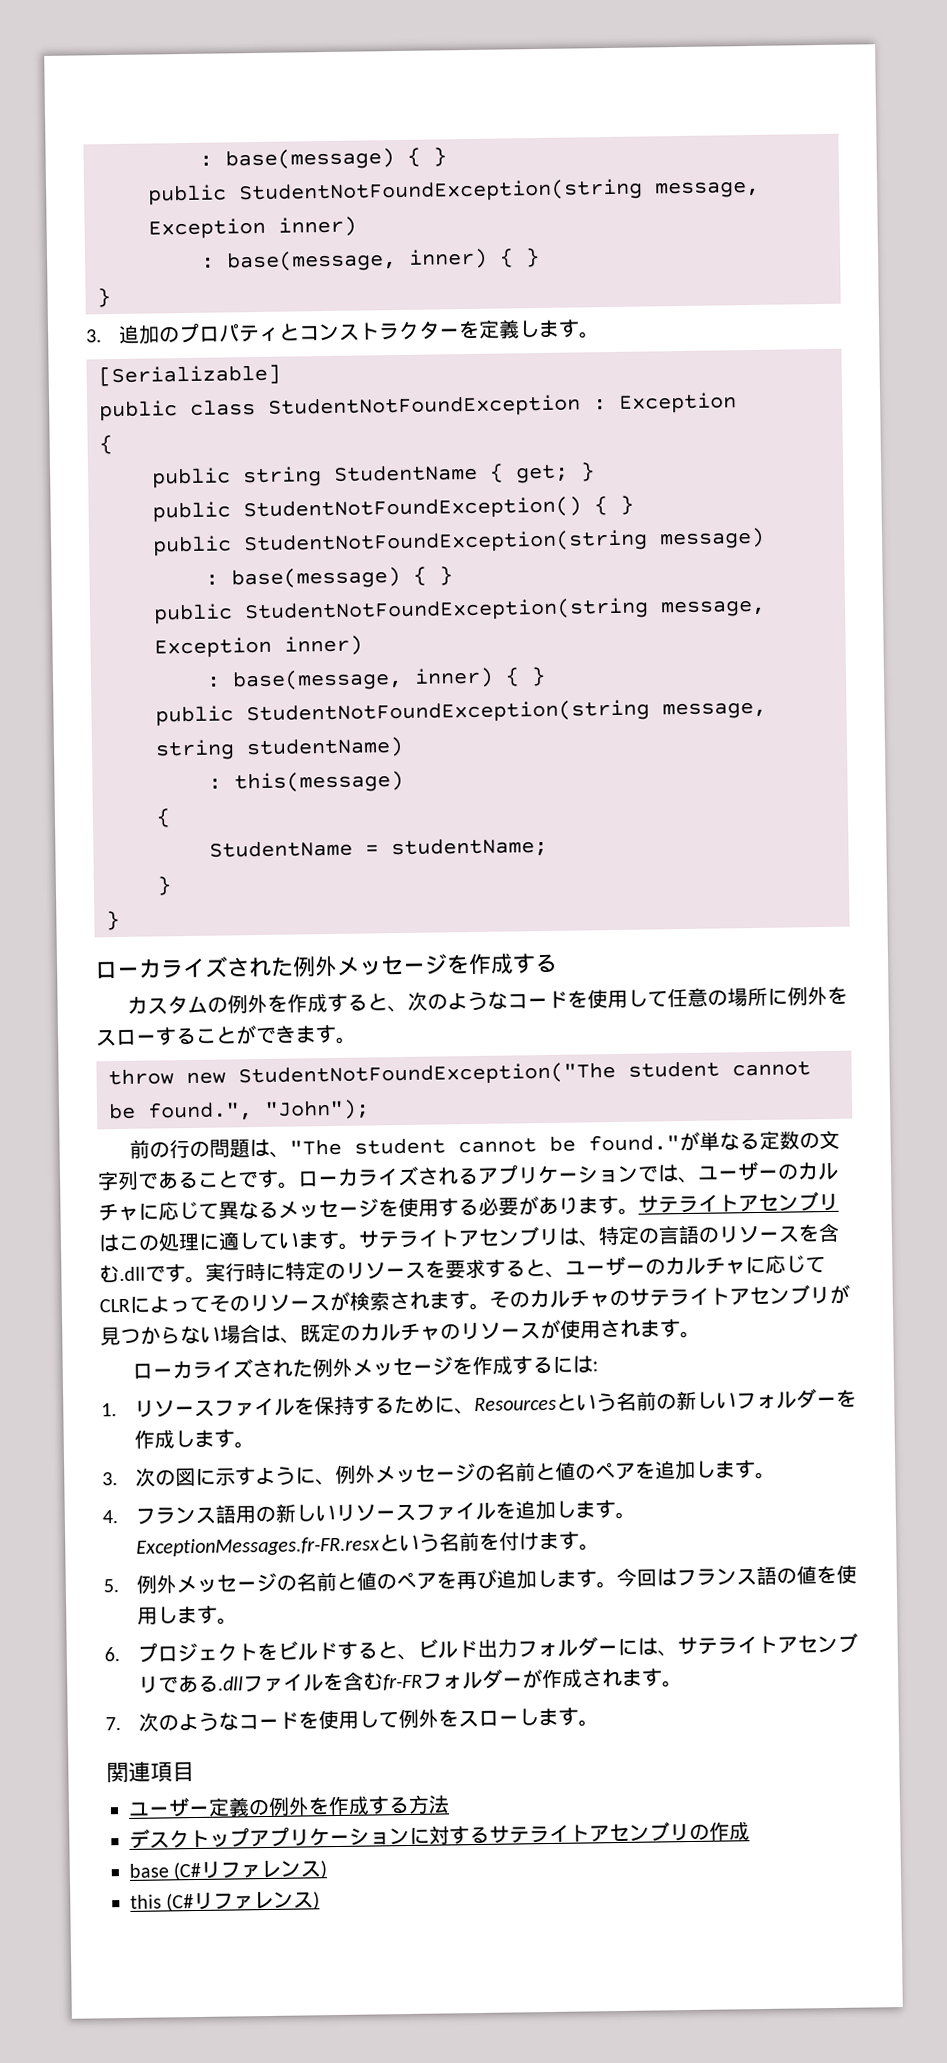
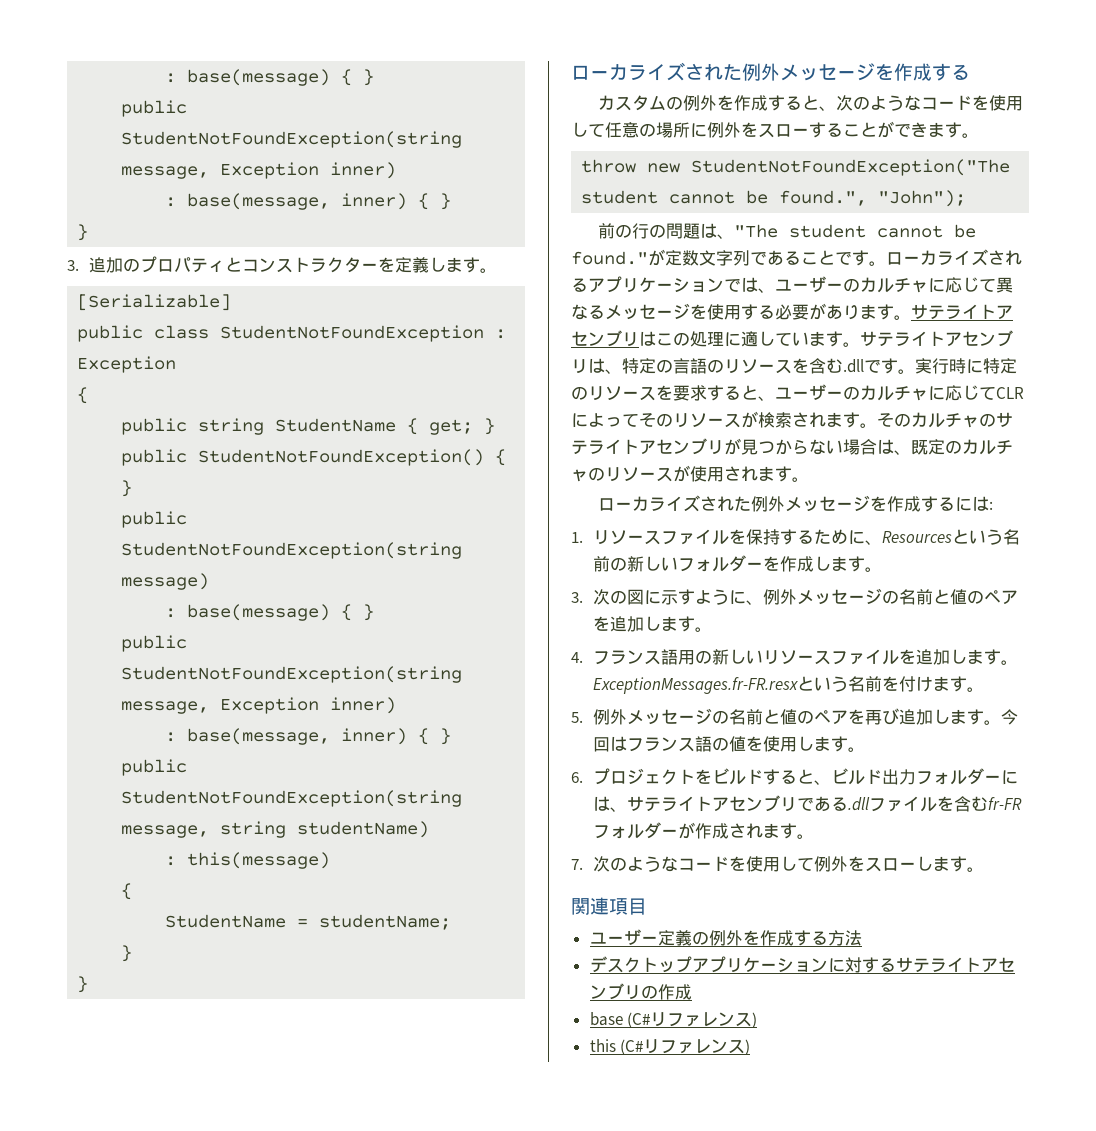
- が単なる定数の文字列であることです。
+ が定数文字列であることです。

